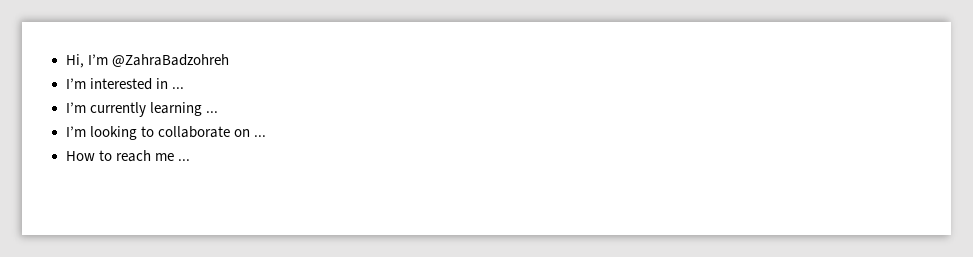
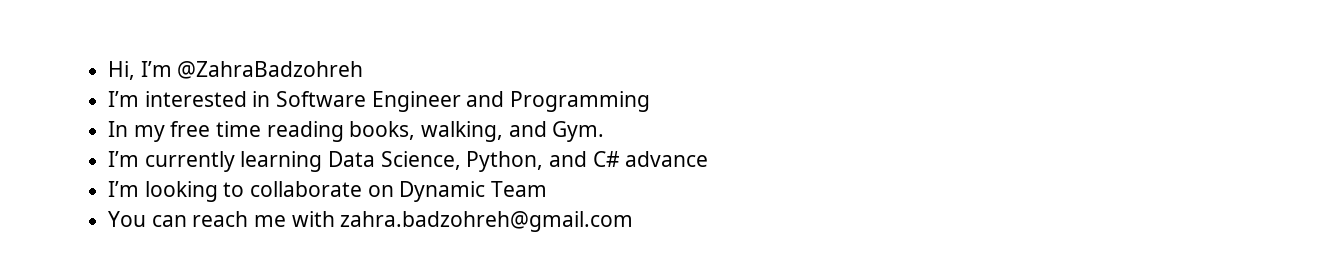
- I’m interested in ...
- I’m currently learning ...
+ I’m interested in Software Engineer and Programming
+ In my free time reading books, walking, and Gym.
+ I’m currently learning Data Science, Python, and C# advance
- I’m looking to collaborate on ...
- How to reach me ...
+ I’m looking to collaborate on Dynamic Team
+ You can reach me with zahra.badzohreh@gmail.com

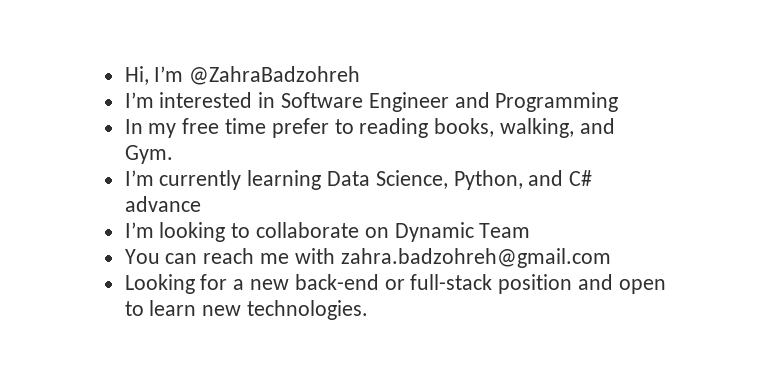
- In my free time reading books, walking, and Gym.
+ In my free time prefer to reading books, walking, and Gym.
+ Looking for a new back-end or full-stack position and open to learn new technologies.

